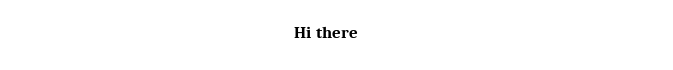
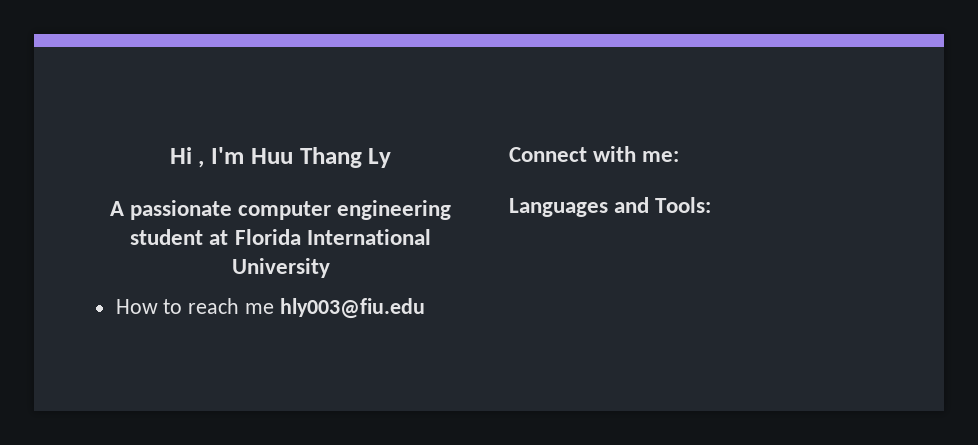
- Hi there
+ Hi , I'm Huu Thang Ly
+ A passionate computer engineering student at Florida International University
+ How to reach me hly003@fiu.edu
+ Connect with me:
+ Languages and Tools:

